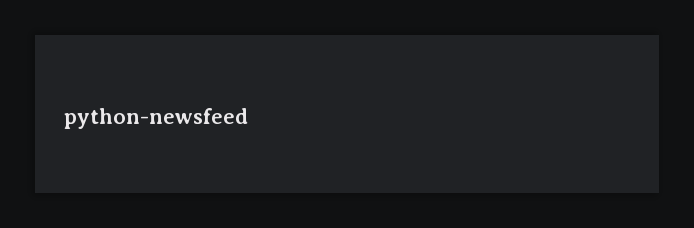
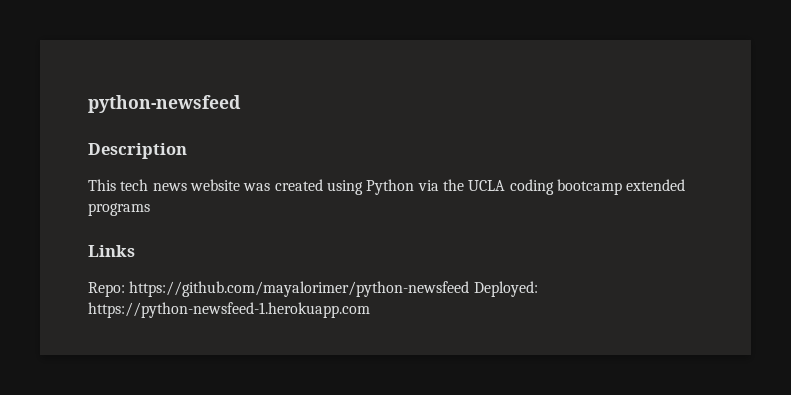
+ Description
+ This tech news website was created using Python via the UCLA coding bootcamp extended programs
+ Links
+ Repo: https://github.com/mayalorimer/python-newsfeed Deployed: https://python-newsfeed-1.herokuapp.com

